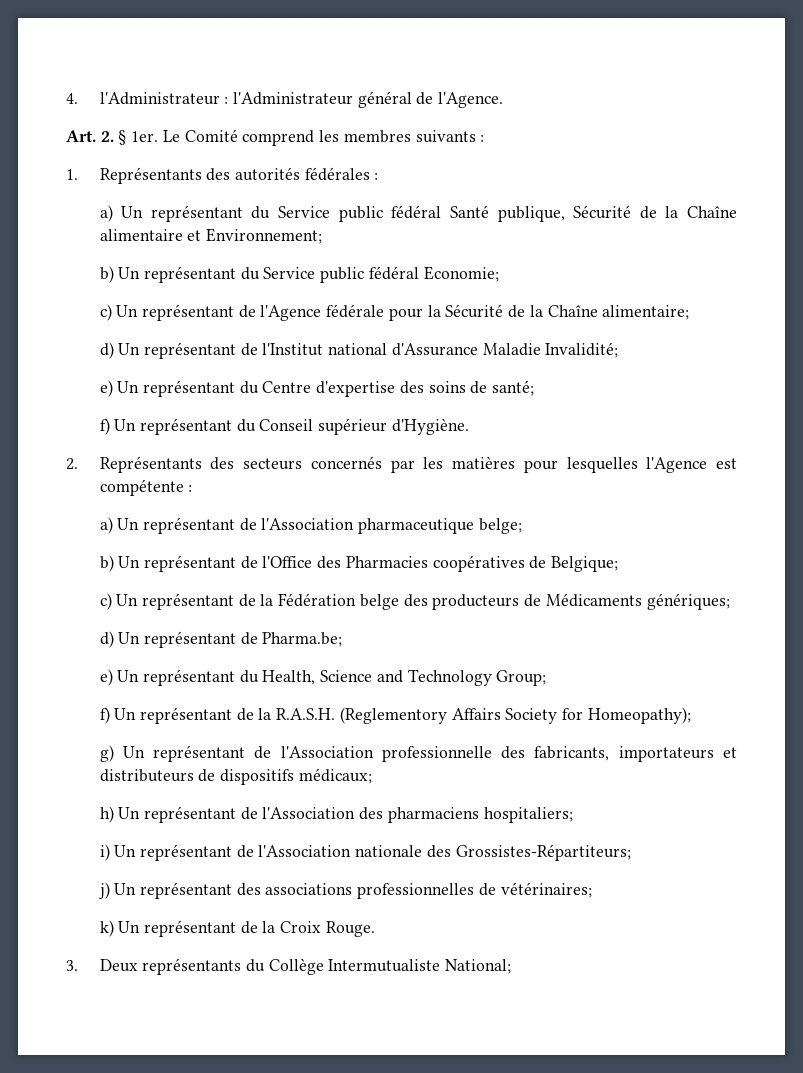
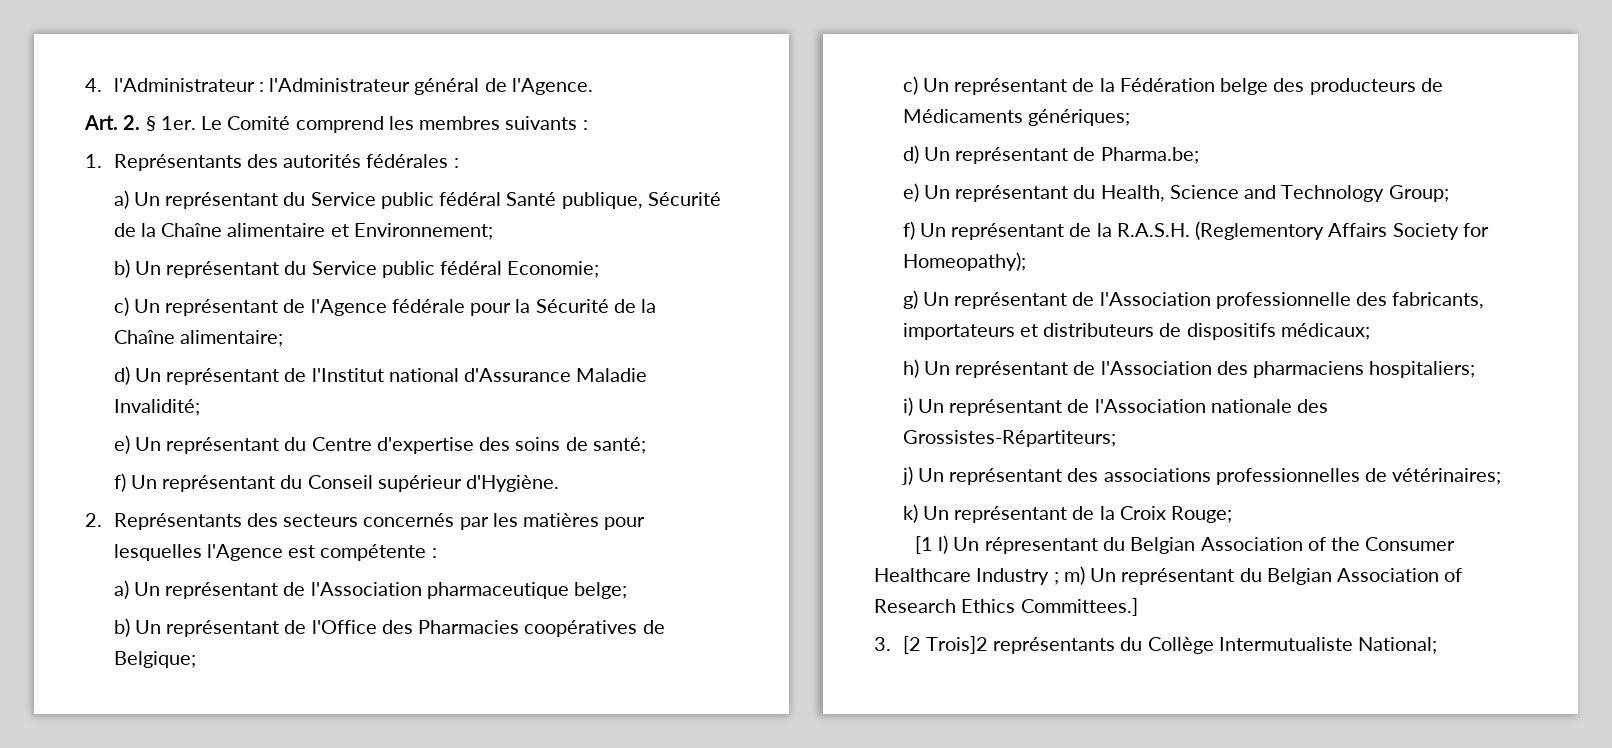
- k) Un représentant de la Croix Rouge.
+ k) Un représentant de la Croix Rouge;
+ [1 l) Un répresentant du Belgian Association of the Consumer Healthcare Industry ; m) Un représentant du Belgian Association of Research Ethics Committees.]
- 3. Deux représentants du Collège Intermutualiste National;
+ 3. [2 Trois]2 représentants du Collège Intermutualiste National;

